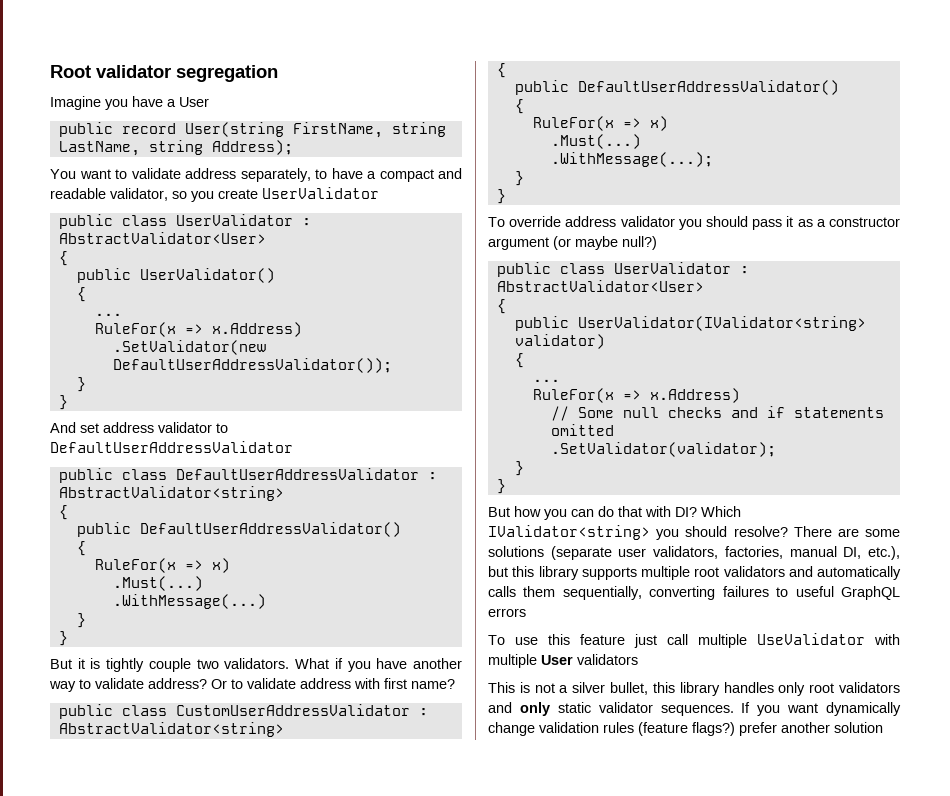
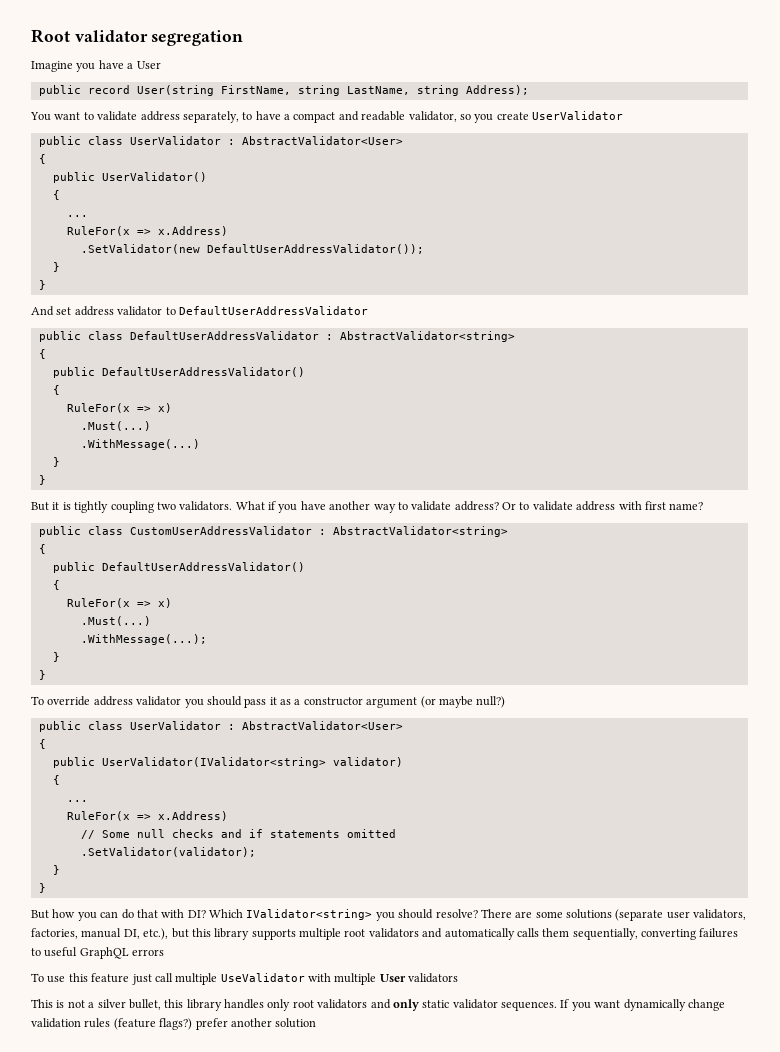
- But it is tightly couple two validators.
+ But it is tightly coupling two validators.

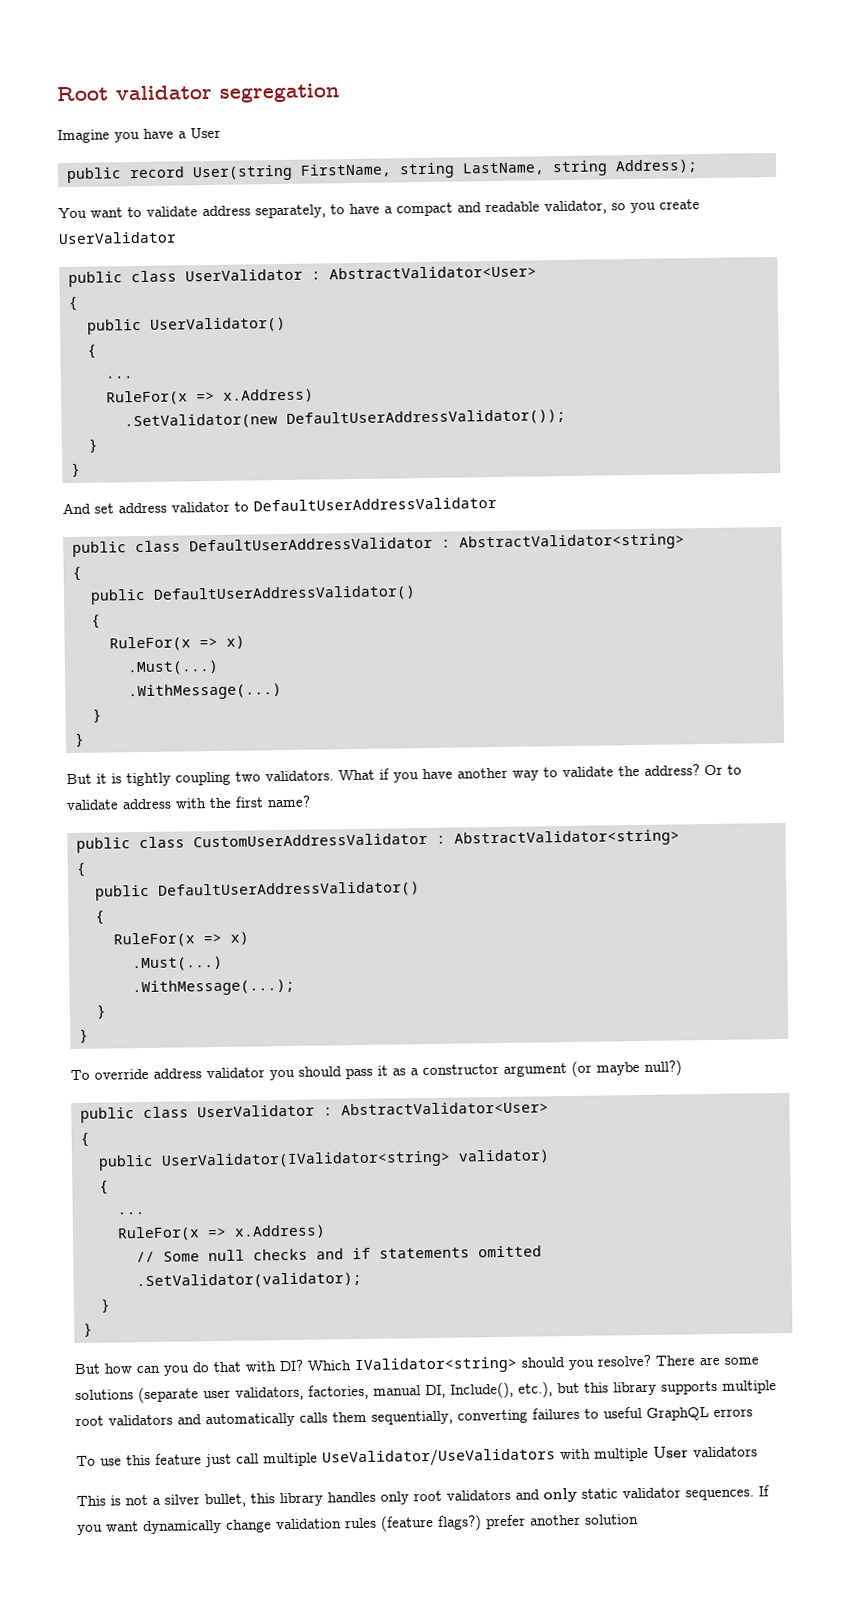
- What if you have another way to validate address?
+ What if you have another way to validate the address?
- Or to validate address with first name?
+ Or to validate address with the first name?
- But how you can do that with DI?
+ But how can you do that with DI?
- Which IValidator<string> you should resolve?
+ Which IValidator<string> should you resolve?
- There are some solutions (separate user validators, factories, manual DI, etc.), but this library supports multiple root validators and automatically calls them sequentially, converting failures to useful GraphQL errors
+ There are some solutions (separate user validators, factories, manual DI, Include(), etc.), but this library supports multiple root validators and automatically calls them sequentially, converting failures to useful GraphQL errors
- To use this feature just call multiple UseValidator with multiple User validators
+ To use this feature just call multiple UseValidator/UseValidators with multiple User validators

